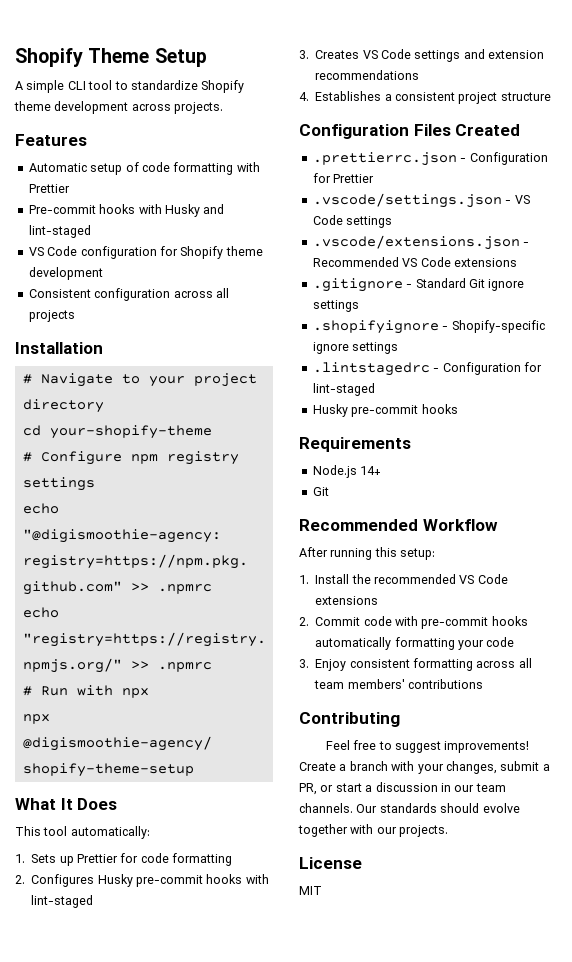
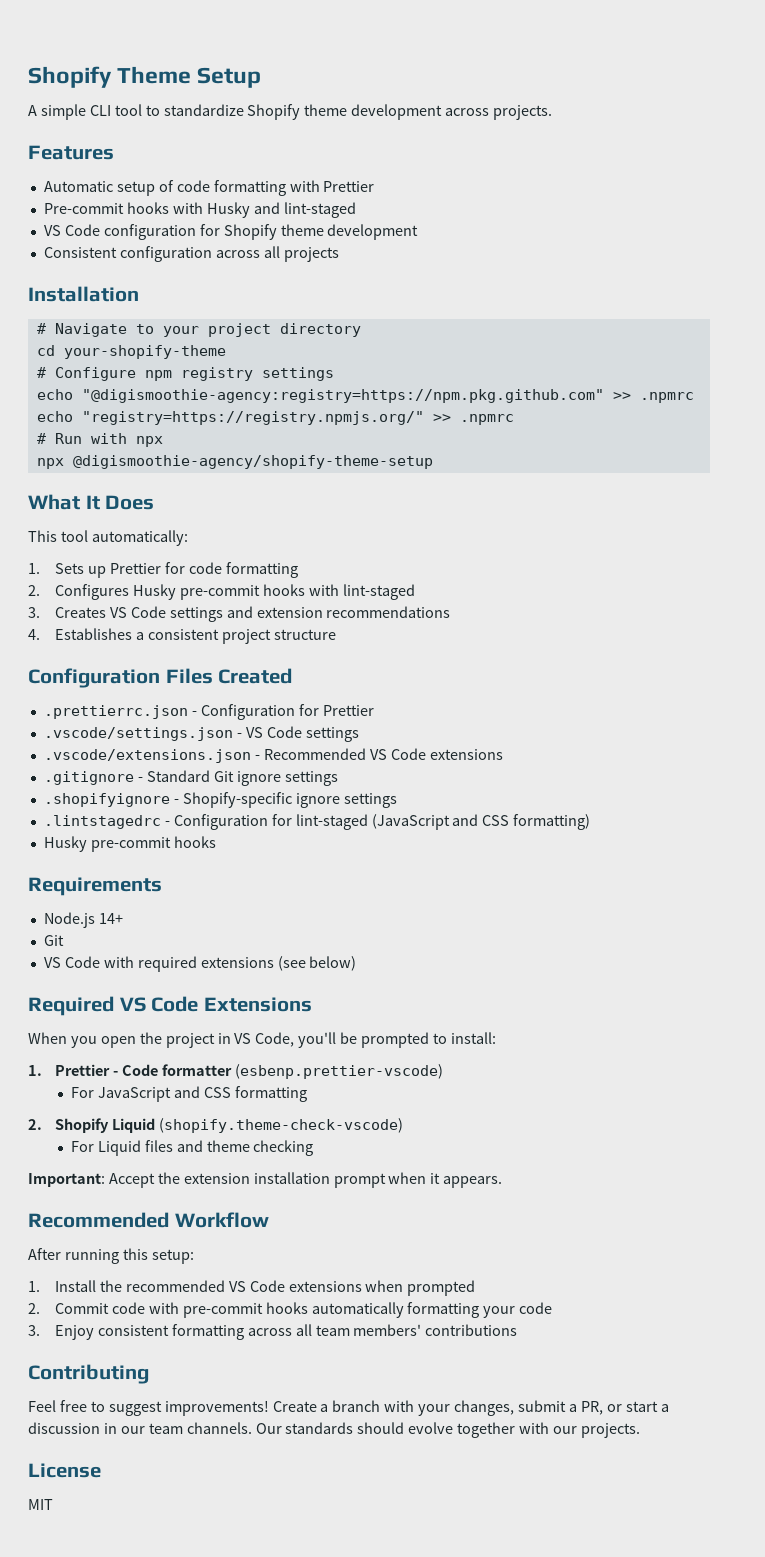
- .lintstagedrc - Configuration for lint-staged
+ .lintstagedrc - Configuration for lint-staged (JavaScript and CSS formatting)
+ VS Code with required extensions (see below)
+ Required VS Code Extensions
+ When you open the project in VS Code, you'll be prompted to install:
+ 1. Prettier - Code formatter (esbenp.prettier-vscode)
+ For JavaScript and CSS formatting
+ 2. Shopify Liquid (shopify.theme-check-vscode)
+ For Liquid files and theme checking
+ Important: Accept the extension installation prompt when it appears.
- 1. Install the recommended VS Code extensions
+ 1. Install the recommended VS Code extensions when prompted

